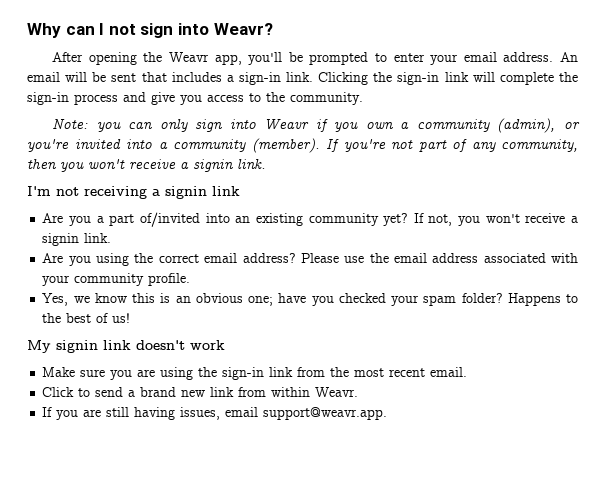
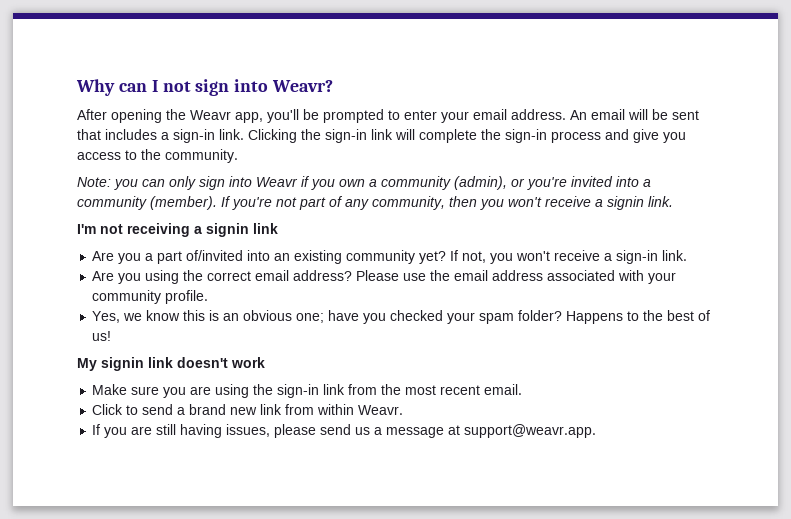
- If not, you won't receive a signin link.
+ If not, you won't receive a sign-in link.
- If you are still having issues, email support@weavr.app.
+ If you are still having issues, please send us a message at support@weavr.app.

